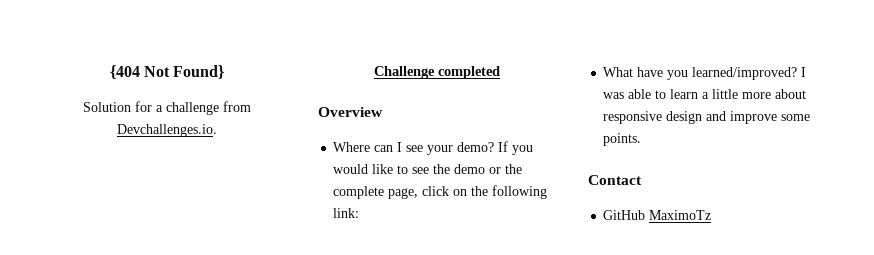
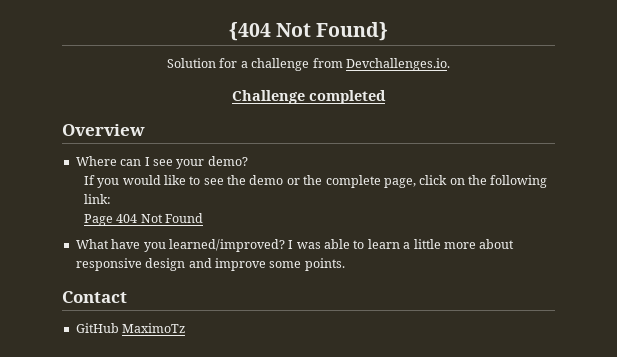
- Where can I see your demo? If you would like to see the demo or the complete page, click on the following link:
+ Where can I see your demo?
+ If you would like to see the demo or the complete page, click on the following link:
+ Page 404 Not Found

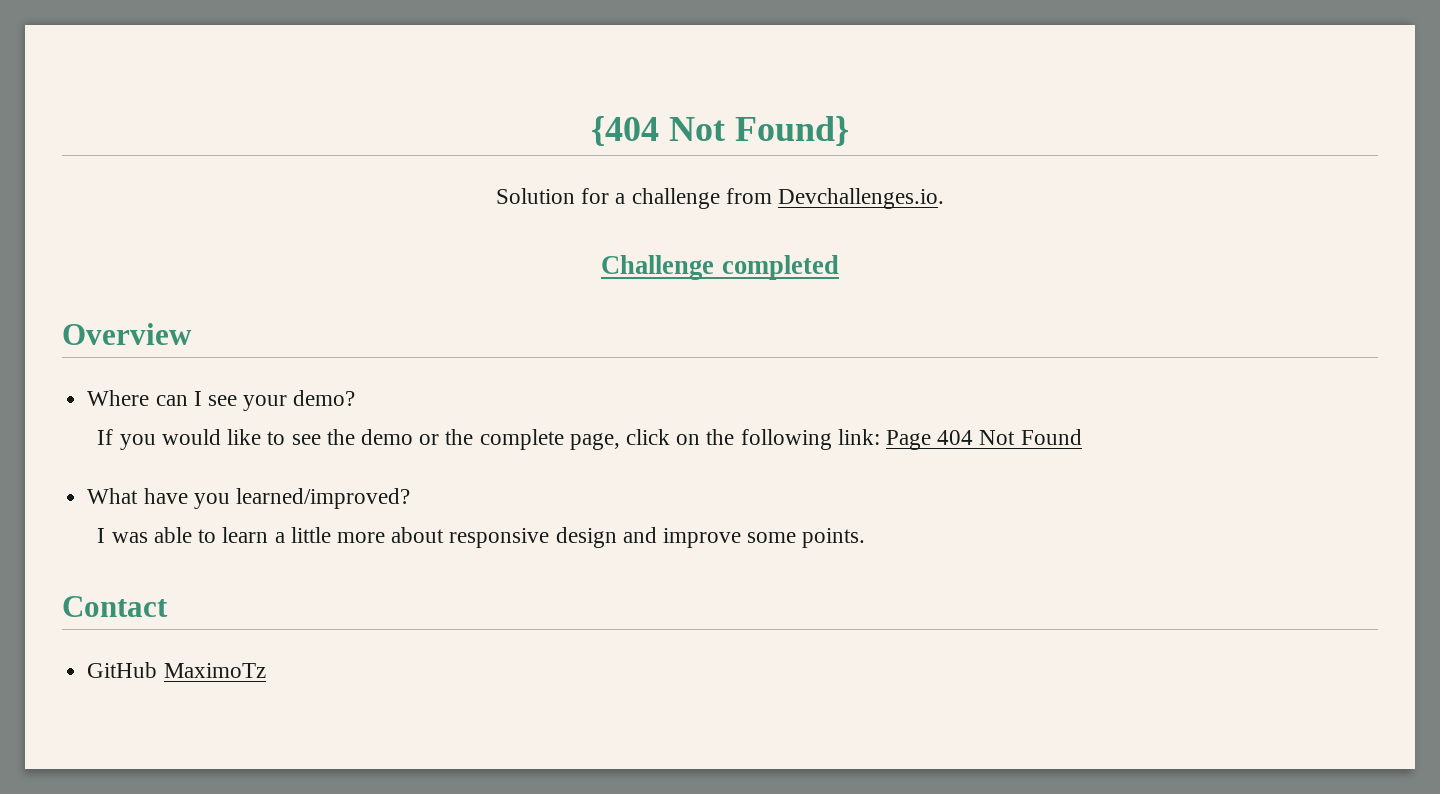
- If you would like to see the demo or the complete page, click on the following link:
- Page 404 Not Found
+ If you would like to see the demo or the complete page, click on the following link: Page 404 Not Found
- What have you learned/improved? I was able to learn a little more about responsive design and improve some points.
+ What have you learned/improved?
+ I was able to learn a little more about responsive design and improve some points.

